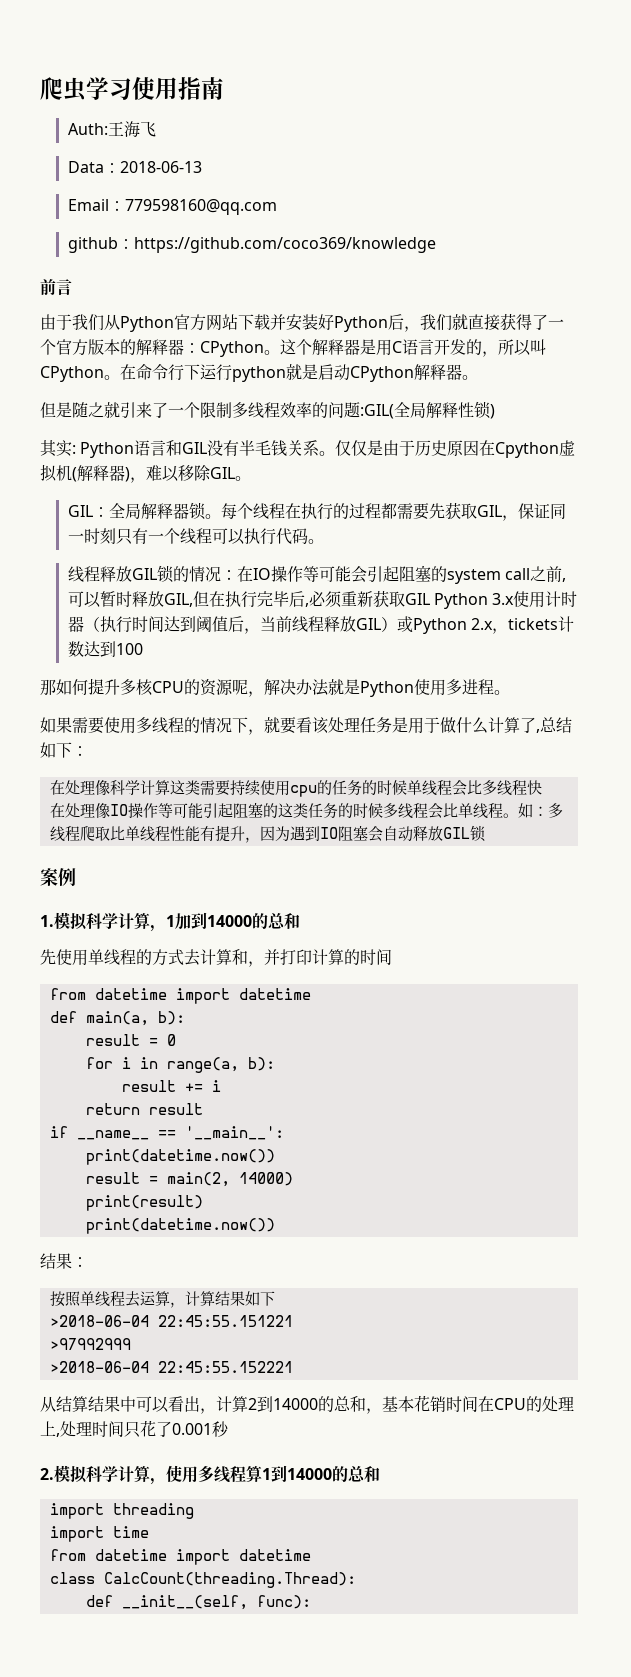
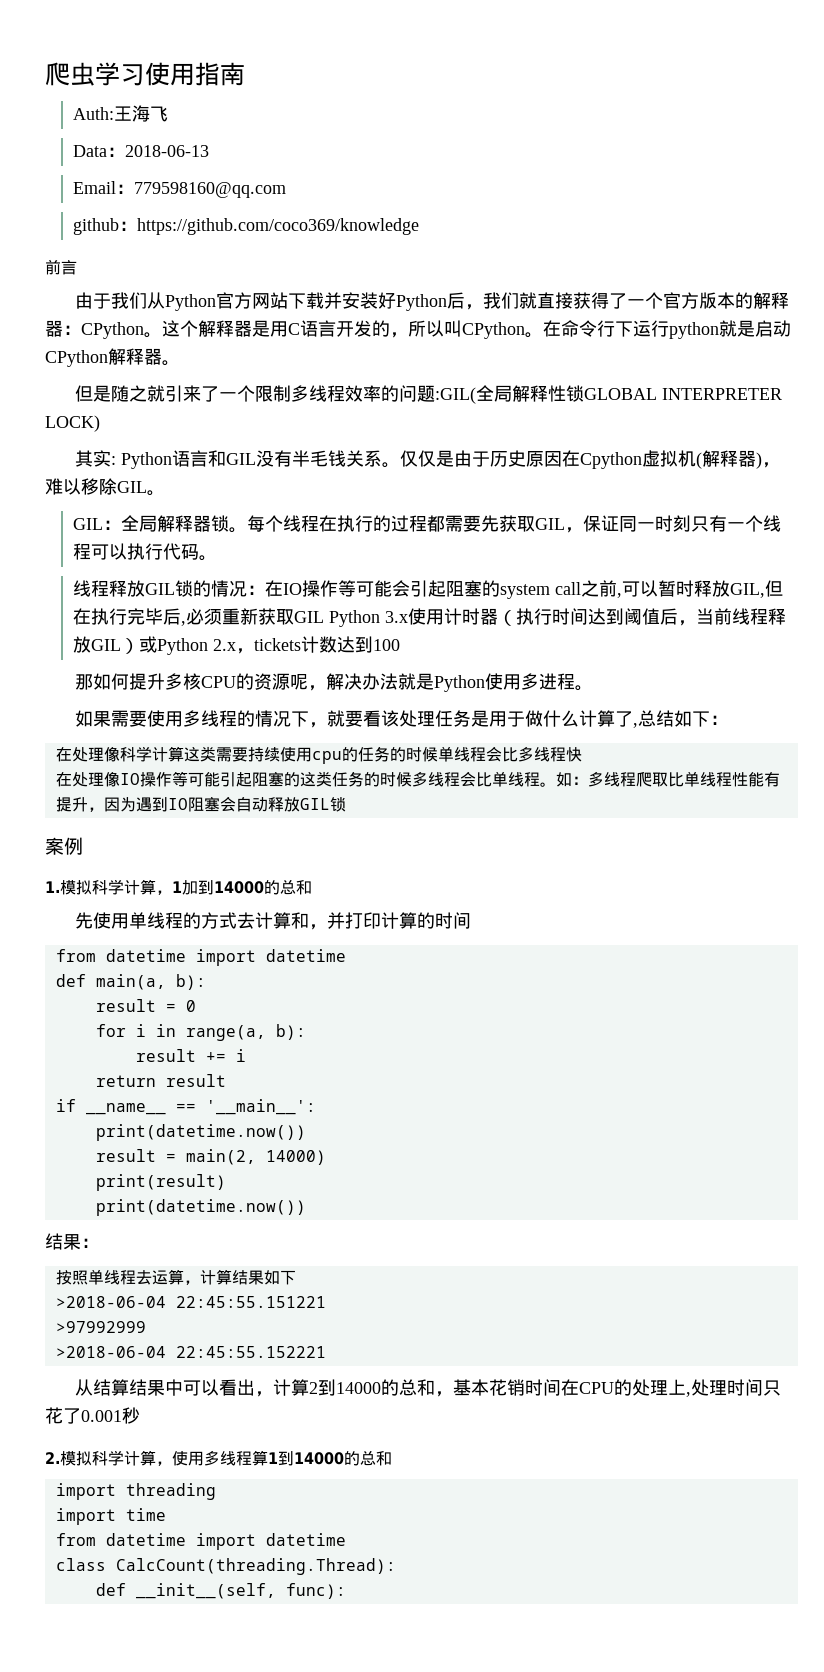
- 但是随之就引来了一个限制多线程效率的问题:GIL(全局解释性锁)
+ 但是随之就引来了一个限制多线程效率的问题:GIL(全局解释性锁GLOBAL INTERPRETER LOCK)

